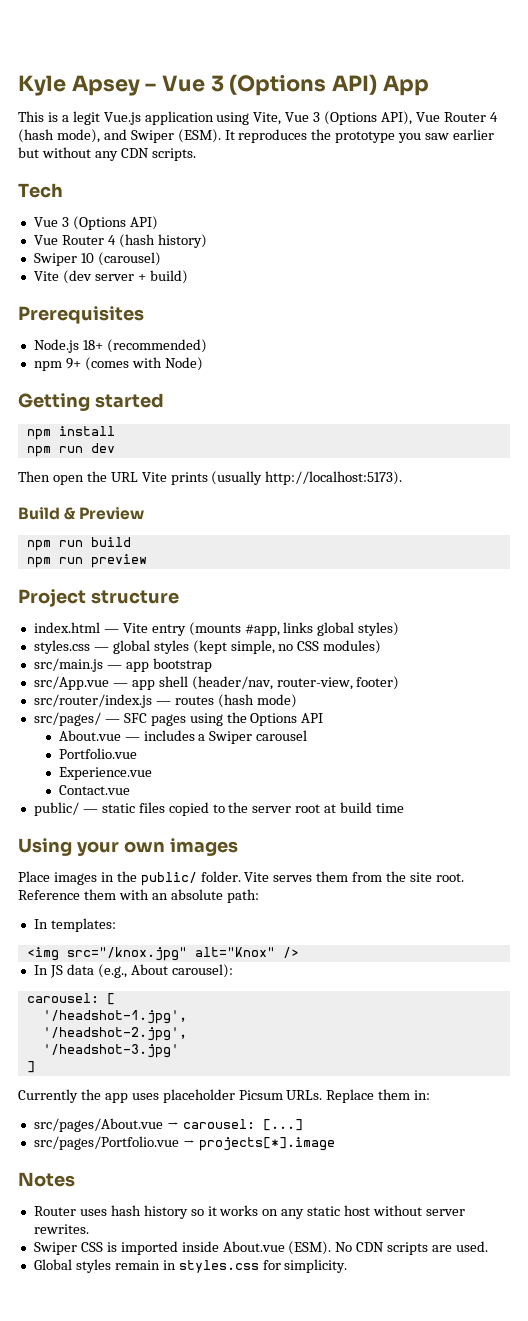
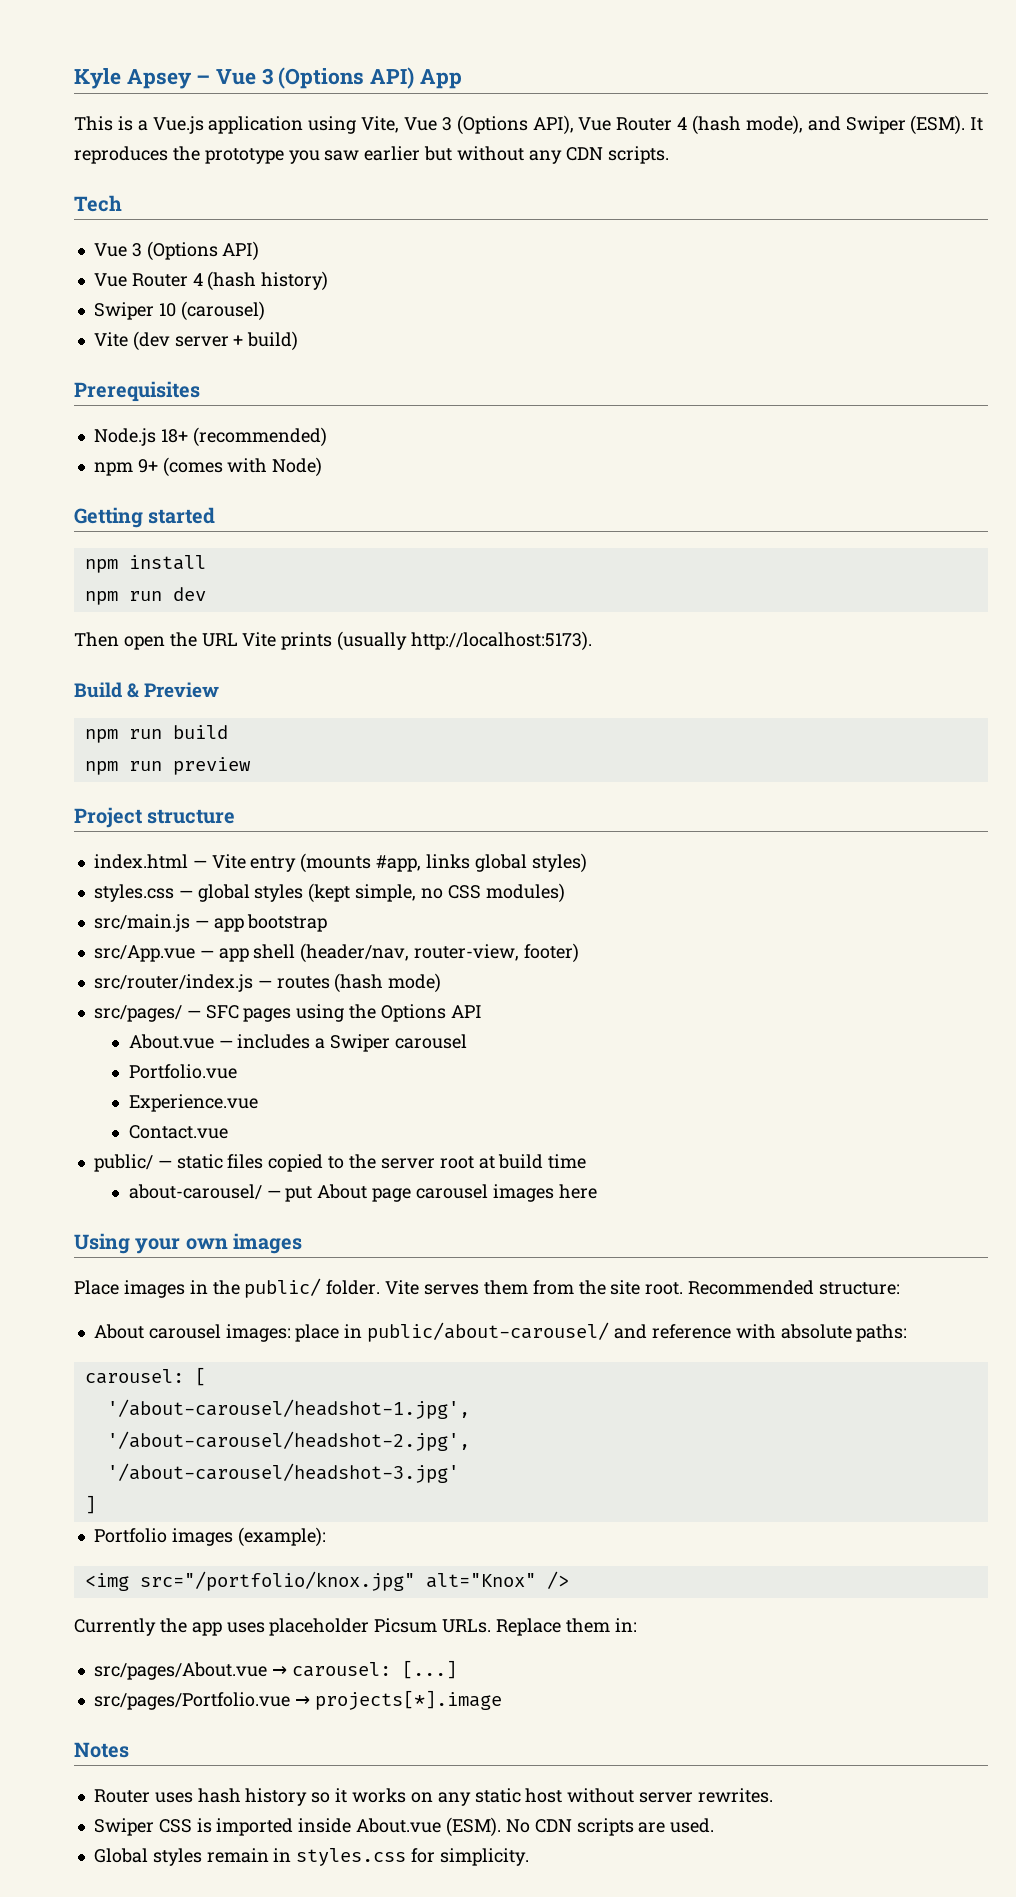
- This is a legit Vue.js application using Vite, Vue 3 (Options API), Vue Router 4 (hash mode), and Swiper (ESM).
+ This is a Vue.js application using Vite, Vue 3 (Options API), Vue Router 4 (hash mode), and Swiper (ESM).
+ about-carousel/ — put About page carousel images here
- Reference them with an absolute path:
- In templates:
- <img src="/knox.jpg" alt="Knox" />
- In JS data (e.g., About carousel):
+ Recommended structure:
+ About carousel images: place in public/about-carousel/ and reference with absolute paths:
  carousel: [
- '/headshot-1.jpg',
- '/headshot-2.jpg',
- '/headshot-3.jpg'
+ '/about-carousel/headshot-1.jpg',
+ '/about-carousel/headshot-2.jpg',
+ '/about-carousel/headshot-3.jpg'
  ]
+ Portfolio images (example):
+ <img src="/portfolio/knox.jpg" alt="Knox" />

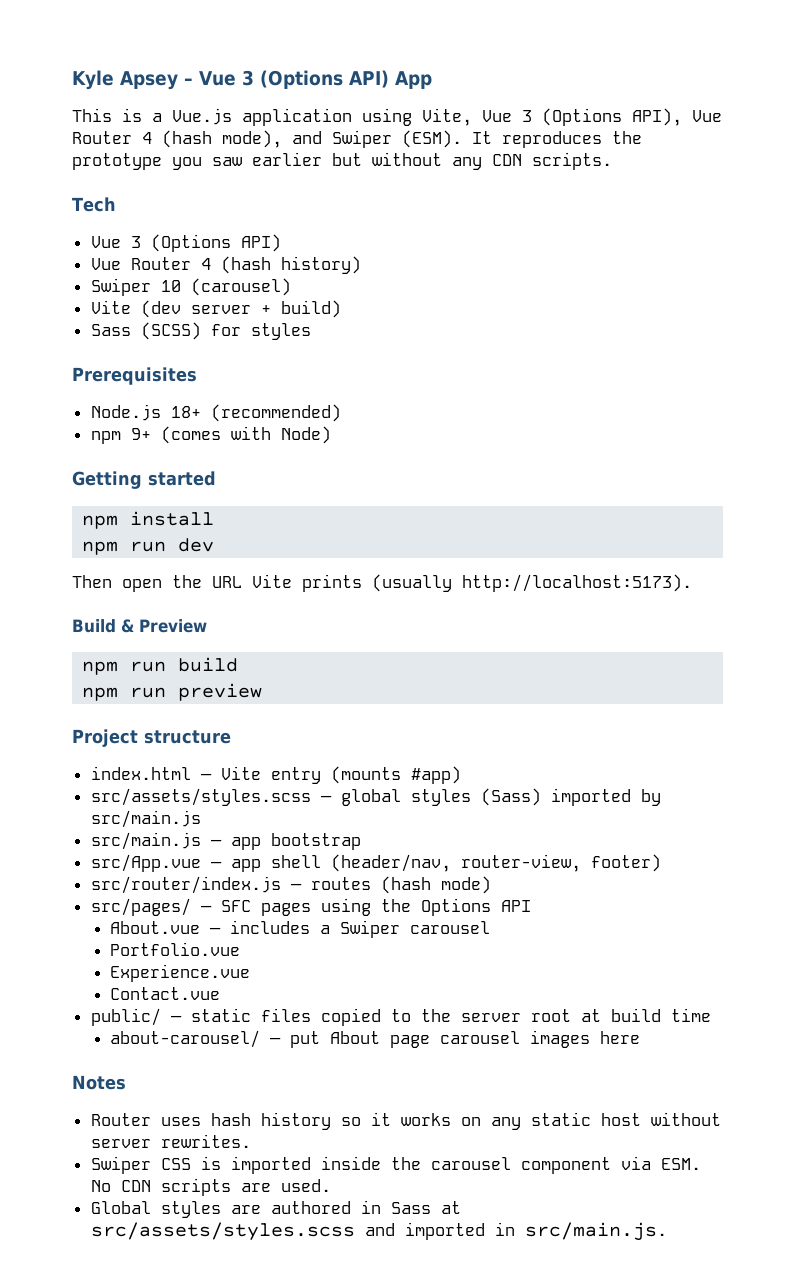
+ Sass (SCSS) for styles
- index.html — Vite entry (mounts #app, links global styles)
- styles.css — global styles (kept simple, no CSS modules)
+ index.html — Vite entry (mounts #app)
+ src/assets/styles.scss — global styles (Sass) imported by src/main.js
- Using your own images
- Place images in the public/ folder. Vite serves them from the site root. Recommended structure:
- About carousel images: place in public/about-carousel/ and reference with absolute paths:
- carousel: [
- '/about-carousel/headshot-1.jpg',
- '/about-carousel/headshot-2.jpg',
- '/about-carousel/headshot-3.jpg'
- ]
- Portfolio images (example):
- <img src="/portfolio/knox.jpg" alt="Knox" />
- Currently the app uses placeholder Picsum URLs. Replace them in:
- src/pages/About.vue → carousel: [...]
- src/pages/Portfolio.vue → projects[*].image
- Swiper CSS is imported inside About.vue (ESM). No CDN scripts are used.
+ Swiper CSS is imported inside the carousel component via ESM. No CDN scripts are used.
- Global styles remain in styles.css for simplicity.
+ Global styles are authored in Sass at src/assets/styles.scss and imported in src/main.js.

